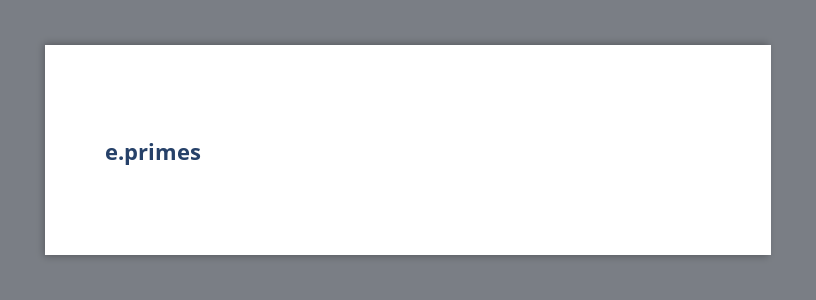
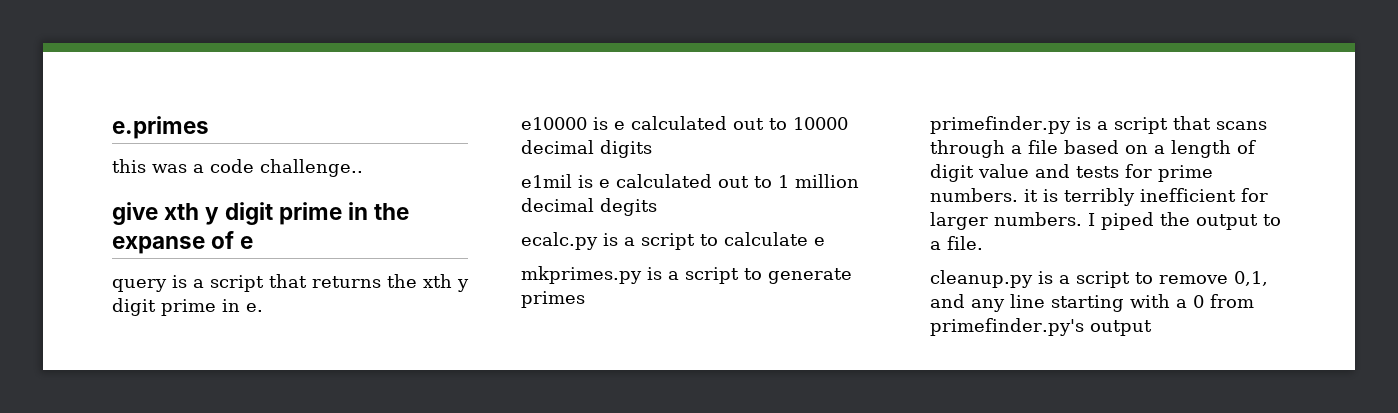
+ this was a code challenge..
+ give xth y digit prime in the expanse of e
+ query is a script that returns the xth y digit prime in e.
+ e10000 is e calculated out to 10000 decimal digits
+ e1mil is e calculated out to 1 million decimal degits
+ ecalc.py is a script to calculate e
+ mkprimes.py is a script to generate primes
+ primefinder.py is a script that scans through a file based on a length of digit value and tests for prime numbers. it is terribly inefficient for larger numbers. I piped the output to a file.
+ cleanup.py is a script to remove 0,1, and any line starting with a 0 from primefinder.py's output

